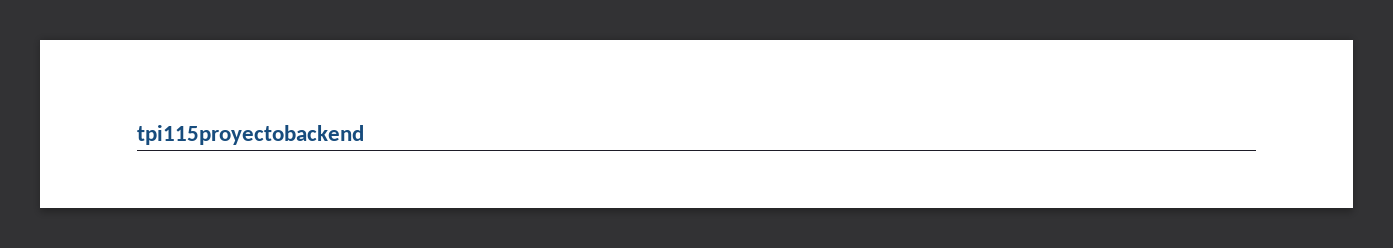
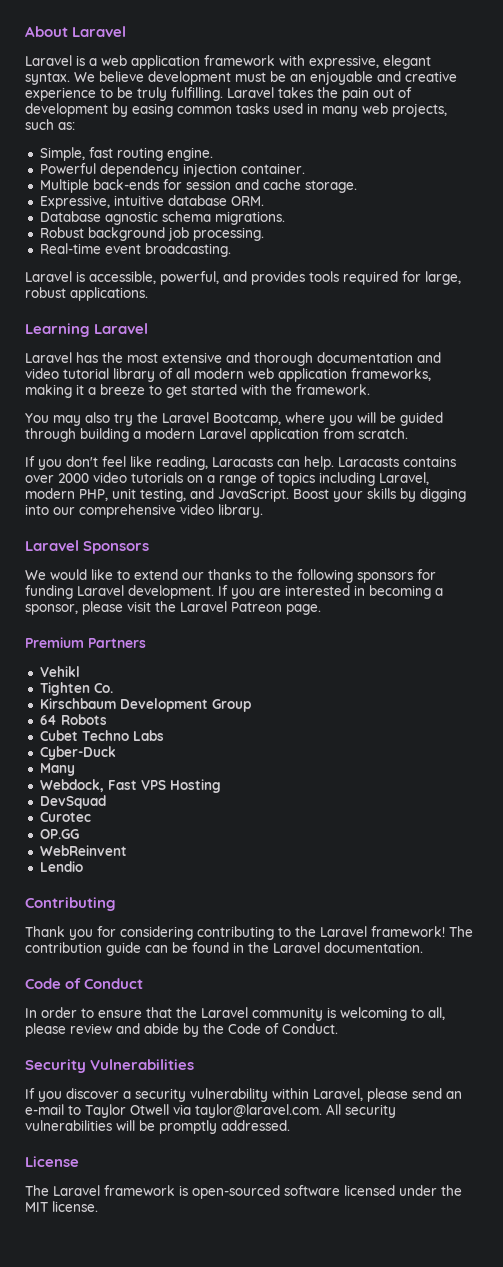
- tpi115proyectobackend
+ About Laravel
+ Laravel is a web application framework with expressive, elegant syntax. We believe development must be an enjoyable and creative experience to be truly fulfilling. Laravel takes the pain out of development by easing common tasks used in many web projects, such as:
+ Simple, fast routing engine.
+ Powerful dependency injection container.
+ Multiple back-ends for session and cache storage.
+ Expressive, intuitive database ORM.
+ Database agnostic schema migrations.
+ Robust background job processing.
+ Real-time event broadcasting.
+ Laravel is accessible, powerful, and provides tools required for large, robust applications.
+ Learning Laravel
+ Laravel has the most extensive and thorough documentation and video tutorial library of all modern web application frameworks, making it a breeze to get started with the framework.
+ You may also try the Laravel Bootcamp, where you will be guided through building a modern Laravel application from scratch.
+ If you don't feel like reading, Laracasts can help. Laracasts contains over 2000 video tutorials on a range of topics including Laravel, modern PHP, unit testing, and JavaScript. Boost your skills by digging into our comprehensive video library.
+ Laravel Sponsors
+ We would like to extend our thanks to the following sponsors for funding Laravel development. If you are interested in becoming a sponsor, please visit the Laravel Patreon page.
+ Premium Partners
+ Vehikl
+ Tighten Co.
+ Kirschbaum Development Group
+ 64 Robots
+ Cubet Techno Labs
+ Cyber-Duck
+ Many
+ Webdock, Fast VPS Hosting
+ DevSquad
+ Curotec
+ OP.GG
+ WebReinvent
+ Lendio
+ Contributing
+ Thank you for considering contributing to the Laravel framework! The contribution guide can be found in the Laravel documentation.
+ Code of Conduct
+ In order to ensure that the Laravel community is welcoming to all, please review and abide by the Code of Conduct.
+ Security Vulnerabilities
+ If you discover a security vulnerability within Laravel, please send an e-mail to Taylor Otwell via taylor@laravel.com. All security vulnerabilities will be promptly addressed.
+ License
+ The Laravel framework is open-sourced software licensed under the MIT license.

